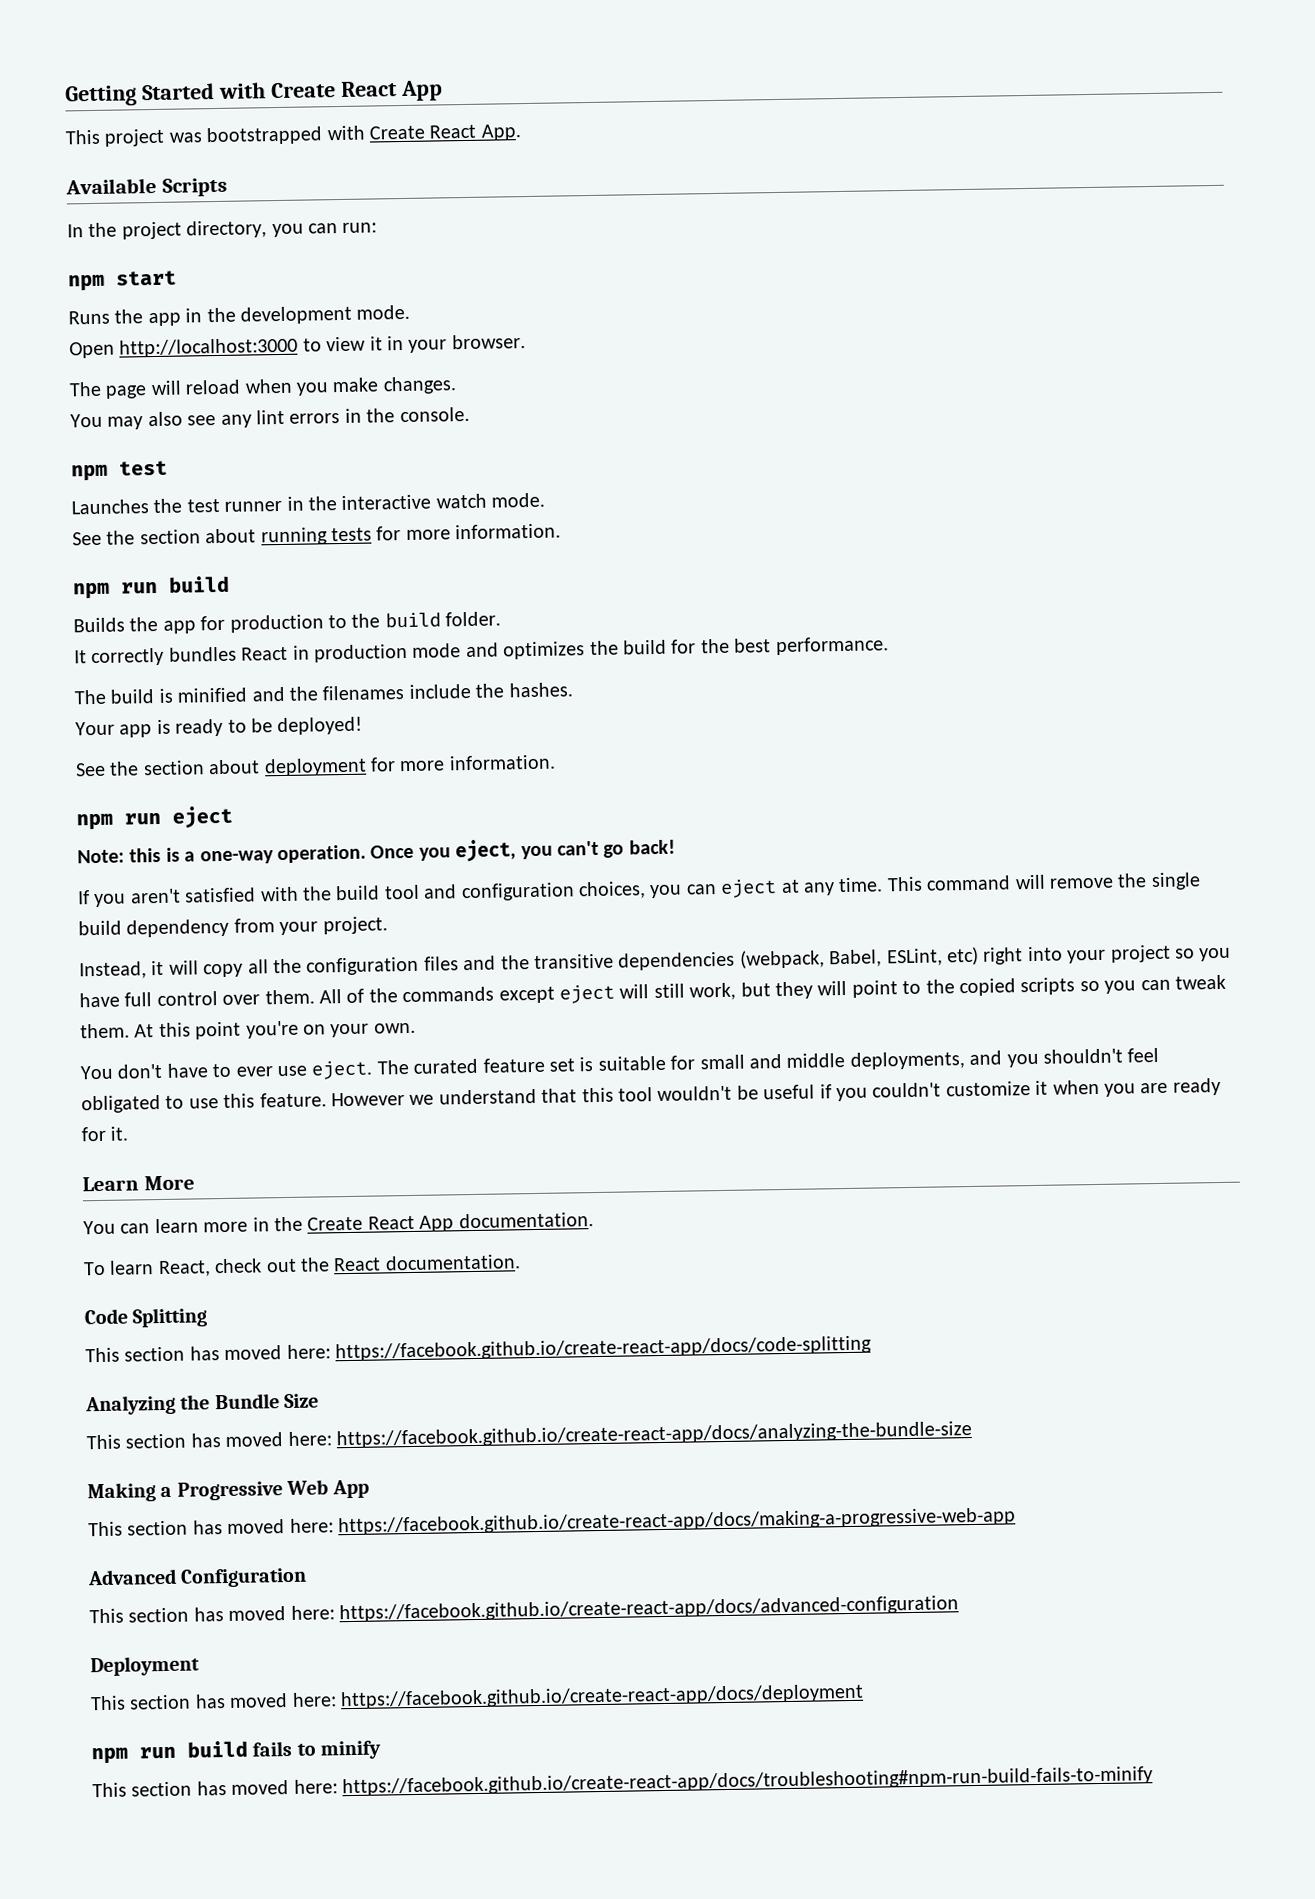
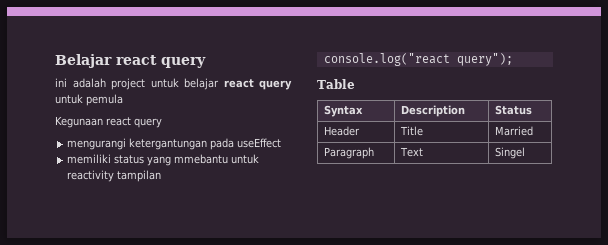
- Getting Started with Create React App
- This project was bootstrapped with Create React App.
- Available Scripts
- In the project directory, you can run:
- npm start
- Runs the app in the development mode.
- Open http://localhost:3000 to view it in your browser.
- The page will reload when you make changes.
- You may also see any lint errors in the console.
- npm test
- Launches the test runner in the interactive watch mode.
- See the section about running tests for more information.
- npm run build
- Builds the app for production to the build folder.
- It correctly bundles React in production mode and optimizes the build for the best performance.
- The build is minified and the filenames include the hashes.
- Your app is ready to be deployed!
- See the section about deployment for more information.
- npm run eject
- Note: this is a one-way operation. Once you eject, you can't go back!
- If you aren't satisfied with the build tool and configuration choices, you can eject at any time. This command will remove the single build dependency from your project.
- Instead, it will copy all the configuration files and the transitive dependencies (webpack, Babel, ESLint, etc) right into your project so you have full control over them. All of the commands except eject will still work, but they will point to the copied scripts so you can tweak them. At this point you're on your own.
- You don't have to ever use eject. The curated feature set is suitable for small and middle deployments, and you shouldn't feel obligated to use this feature. However we understand that this tool wouldn't be useful if you couldn't customize it when you are ready for it.
- Learn More
- You can learn more in the Create React App documentation.
- To learn React, check out the React documentation.
- Code Splitting
- This section has moved here: https://facebook.github.io/create-react-app/docs/code-splitting
- Analyzing the Bundle Size
- This section has moved here: https://facebook.github.io/create-react-app/docs/analyzing-the-bundle-size
- Making a Progressive Web App
- This section has moved here: https://facebook.github.io/create-react-app/docs/making-a-progressive-web-app
- Advanced Configuration
- This section has moved here: https://facebook.github.io/create-react-app/docs/advanced-configuration
- Deployment
- This section has moved here: https://facebook.github.io/create-react-app/docs/deployment
- npm run build fails to minify
- This section has moved here: https://facebook.github.io/create-react-app/docs/troubleshooting#npm-run-build-fails-to-minify
+ Belajar react query
+ ini adalah project untuk belajar react query untuk pemula
+ Kegunaan react query
+ mengurangi ketergantungan pada useEffect
+ memiliki status yang mmebantu untuk reactivity tampilan
+ console.log("react query");
+ Table
+ Syntax | Description | Status
+ Header | Title | Married
+ Paragraph | Text | Singel

